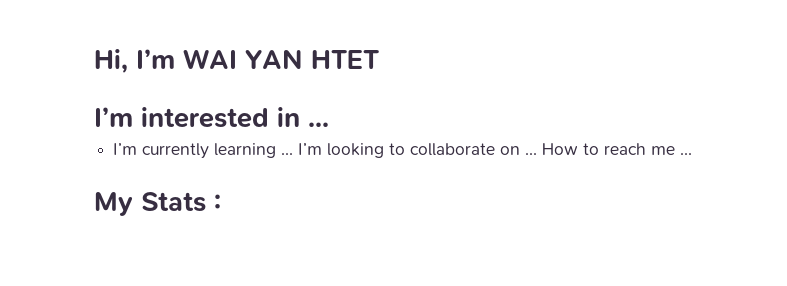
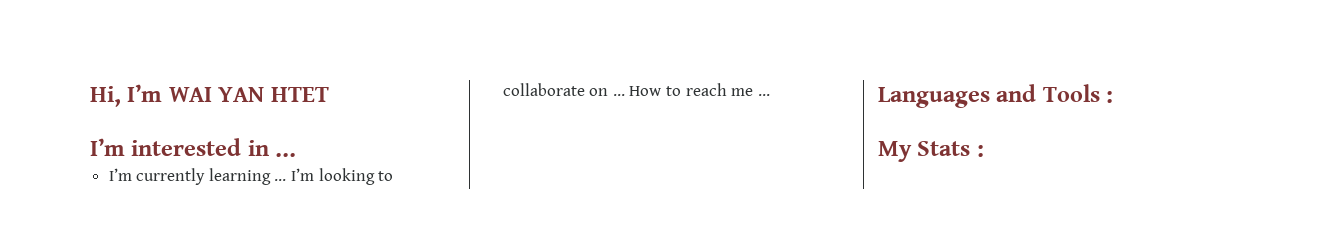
+ Languages and Tools :

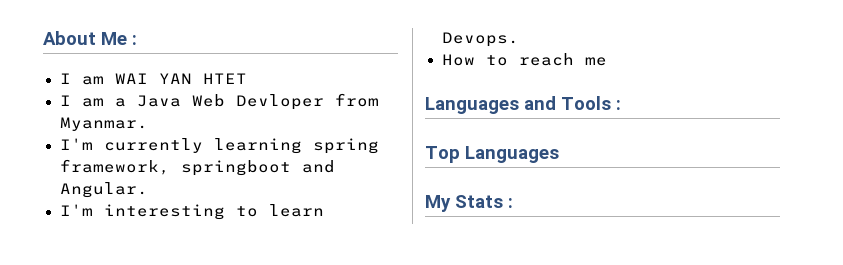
- Hi, I’m WAI YAN HTET
- I’m interested in ...
- I’m currently learning ... I’m looking to collaborate on ... How to reach me ...
+ About Me :
+ I am WAI YAN HTET
+ I am a Java Web Devloper from Myanmar.
+ I'm currently learning spring framework, springboot and Angular.
+ I'm interesting to learn Devops.
+ How to reach me
+ Top Languages

